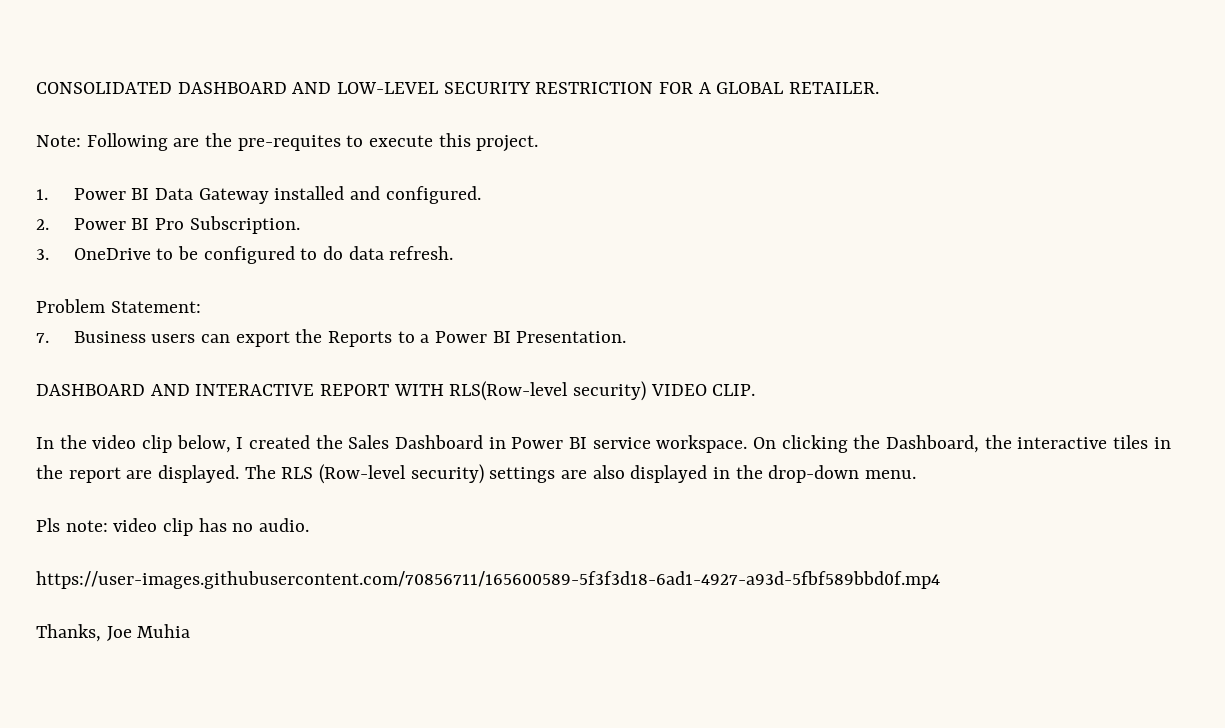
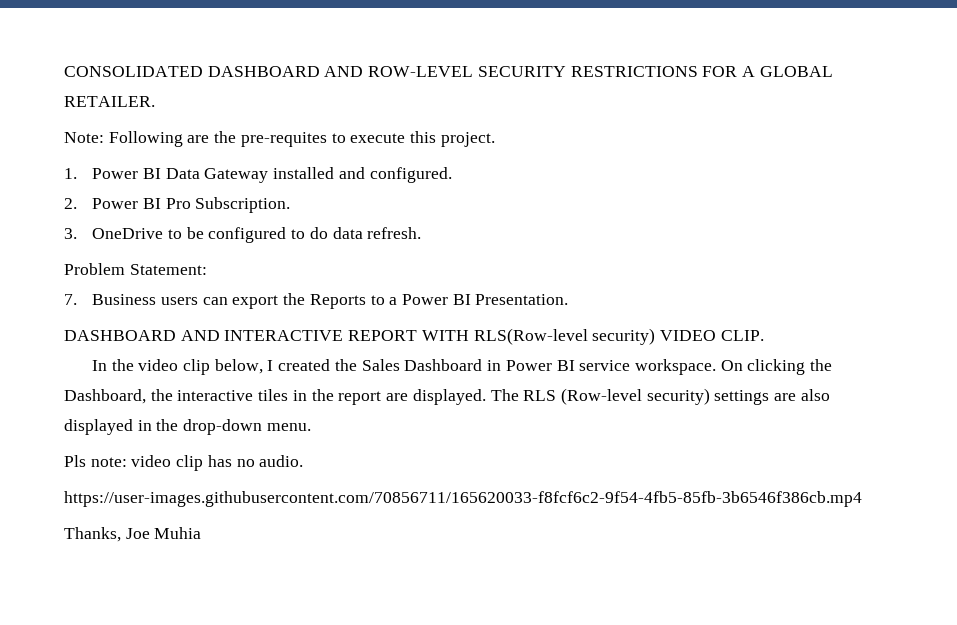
- CONSOLIDATED DASHBOARD AND LOW-LEVEL SECURITY RESTRICTION FOR A GLOBAL RETAILER.
+ CONSOLIDATED DASHBOARD AND ROW-LEVEL SECURITY RESTRICTIONS FOR A GLOBAL RETAILER.
- https://user-images.githubusercontent.com/70856711/165600589-5f3f3d18-6ad1-4927-a93d-5fbf589bbd0f.mp4
+ https://user-images.githubusercontent.com/70856711/165620033-f8fcf6c2-9f54-4fb5-85fb-3b6546f386cb.mp4

